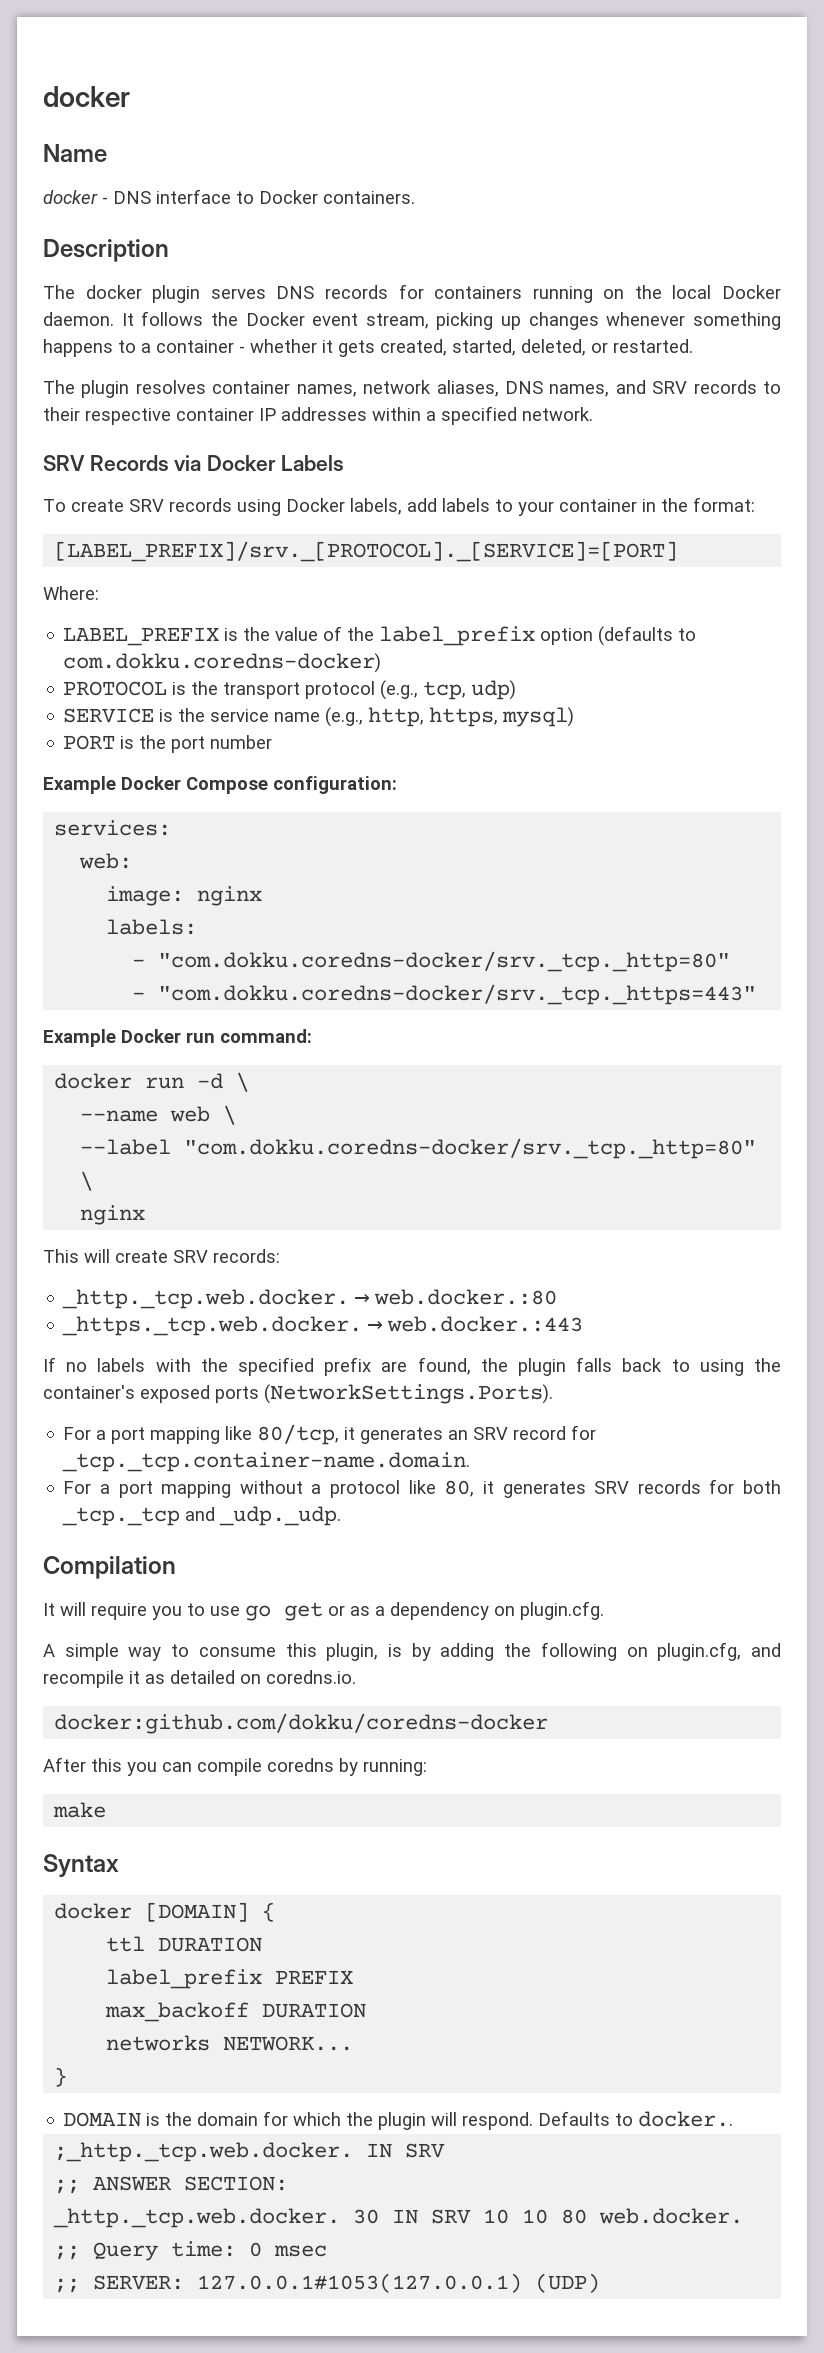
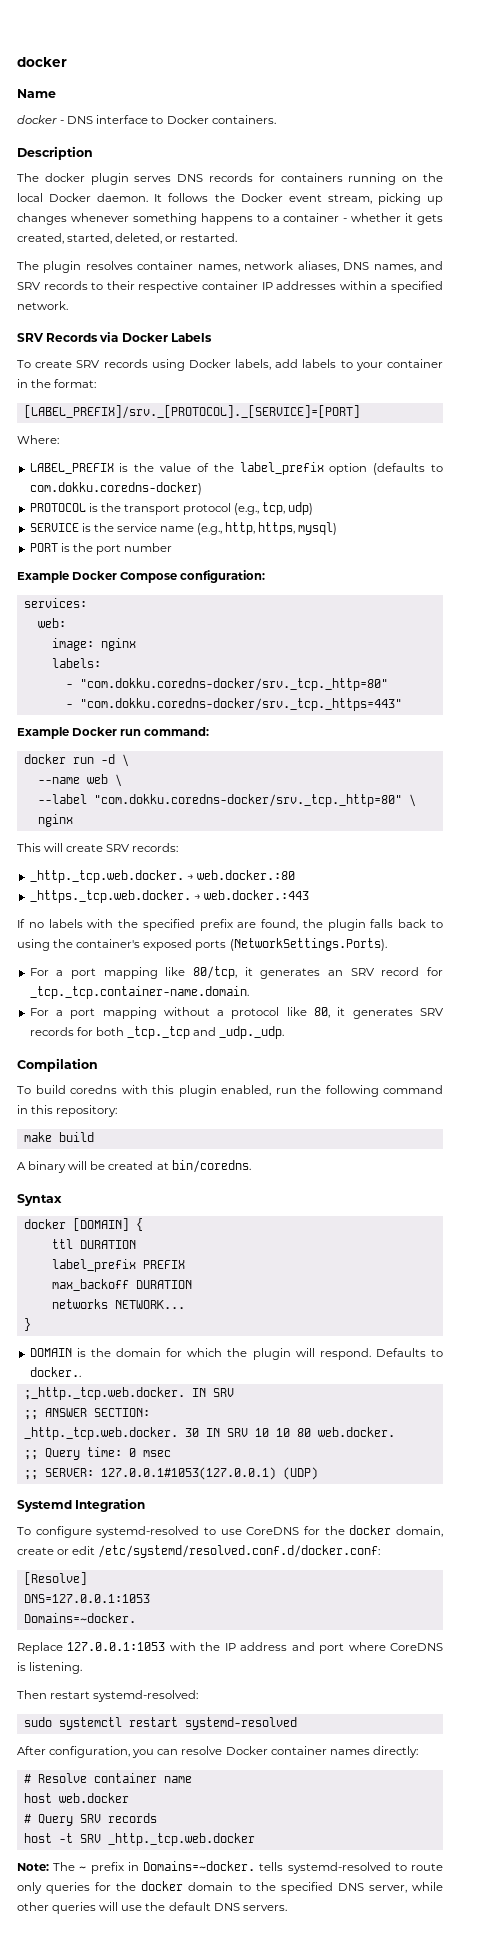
- It will require you to use go get or as a dependency on plugin.cfg.
- A simple way to consume this plugin, is by adding the following on plugin.cfg, and recompile it as detailed on coredns.io.
- docker:github.com/dokku/coredns-docker
- After this you can compile coredns by running:
- make
+ To build coredns with this plugin enabled, run the following command in this repository:
+ make build
+ A binary will be created at bin/coredns.
+ Systemd Integration
+ To configure systemd-resolved to use CoreDNS for the docker domain, create or edit /etc/systemd/resolved.conf.d/docker.conf:
+ [Resolve]
+ DNS=127.0.0.1:1053
+ Domains=~docker.
+ Replace 127.0.0.1:1053 with the IP address and port where CoreDNS is listening.
+ Then restart systemd-resolved:
+ sudo systemctl restart systemd-resolved
+ After configuration, you can resolve Docker container names directly:
+ # Resolve container name
+ host web.docker
+ # Query SRV records
+ host -t SRV _http._tcp.web.docker
+ Note: The ~ prefix in Domains=~docker. tells systemd-resolved to route only queries for the docker domain to the specified DNS server, while other queries will use the default DNS servers.

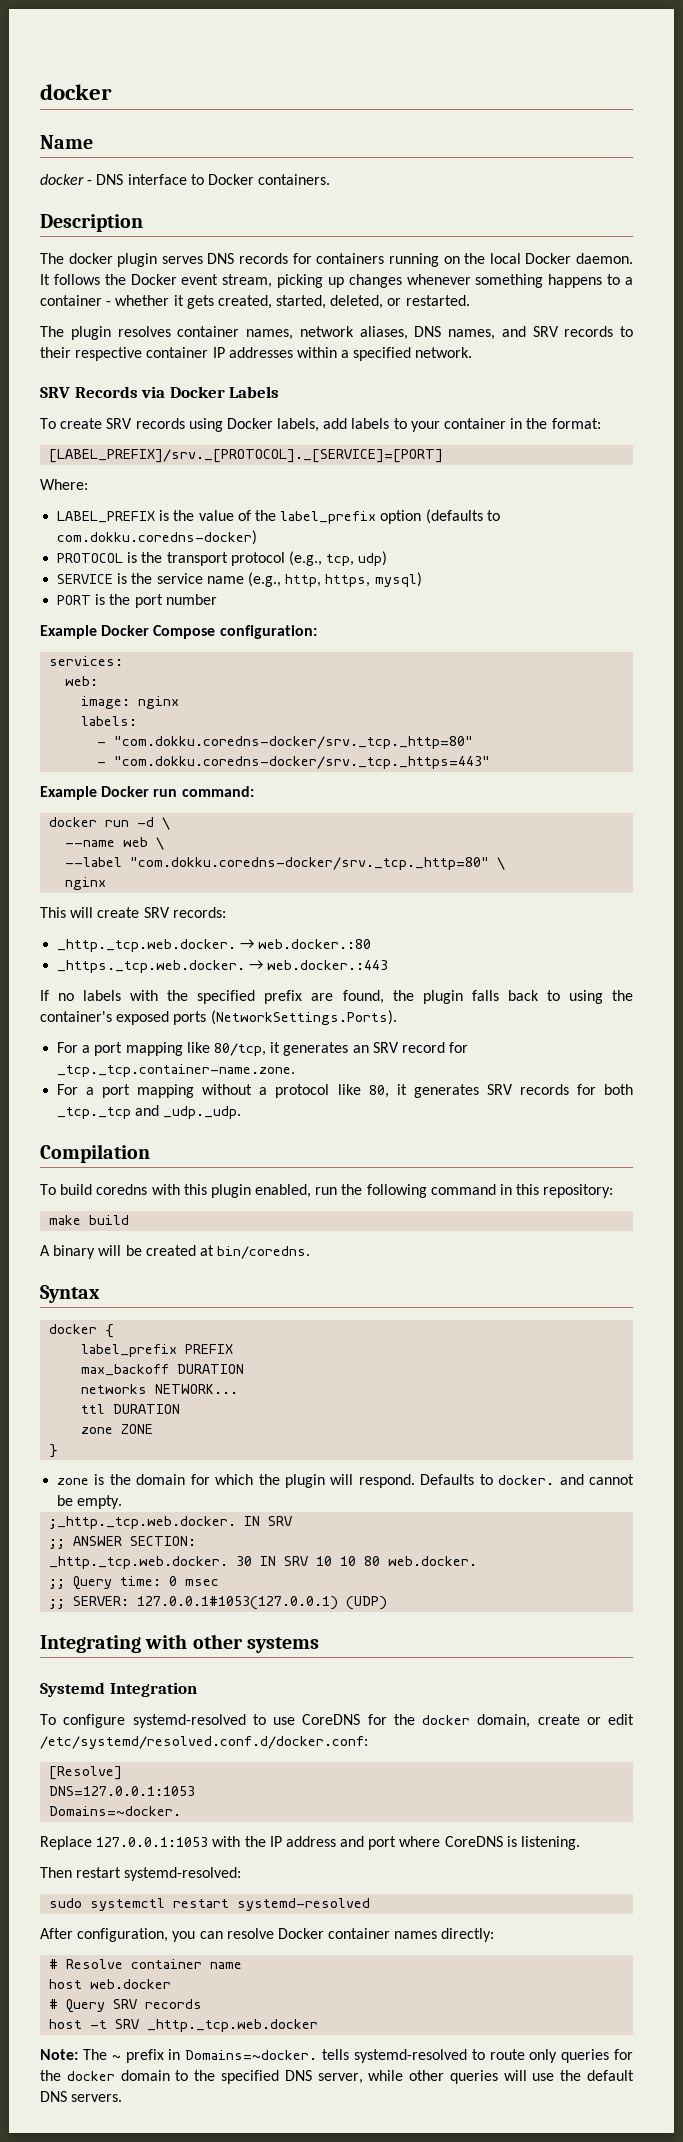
- For a port mapping like 80/tcp, it generates an SRV record for _tcp._tcp.container-name.domain.
+ For a port mapping like 80/tcp, it generates an SRV record for _tcp._tcp.container-name.zone.
- docker [DOMAIN] {
+ docker {
- ttl DURATION
+ ttl DURATION
+ zone ZONE
- DOMAIN is the domain for which the plugin will respond.
+ zone is the domain for which the plugin will respond.
- Defaults to docker..
+ Defaults to docker. and cannot be empty.
+ Integrating with other systems

